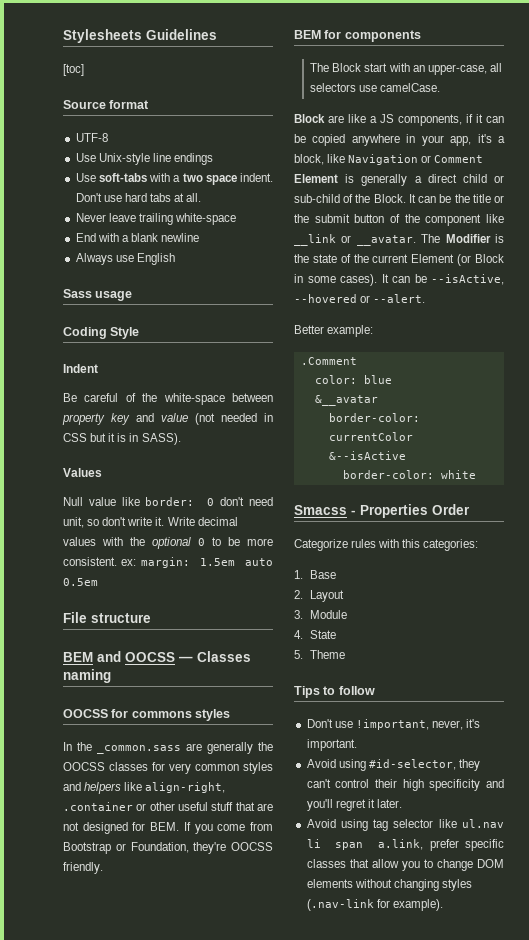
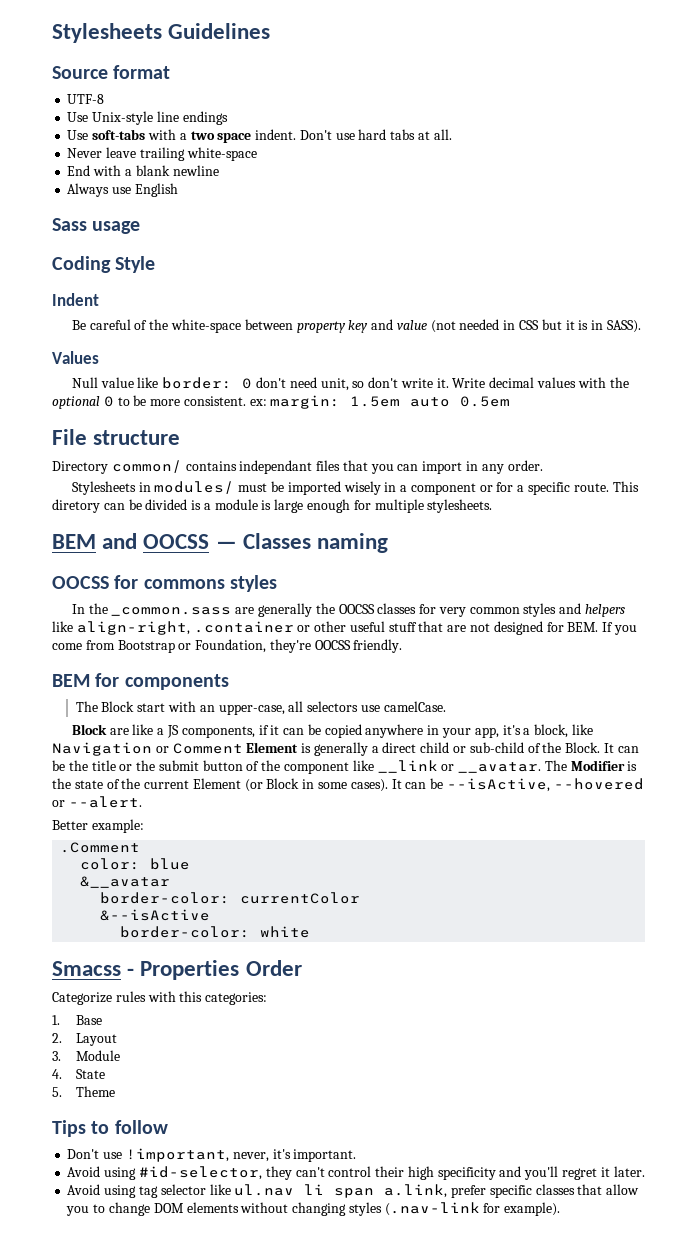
- [toc]
+ Directory common/ contains independant files that you can import in any order.
+ Stylesheets in modules/ must be imported wisely in a component or for a specific route. This diretory can be divided is a module is large enough for multiple stylesheets.

